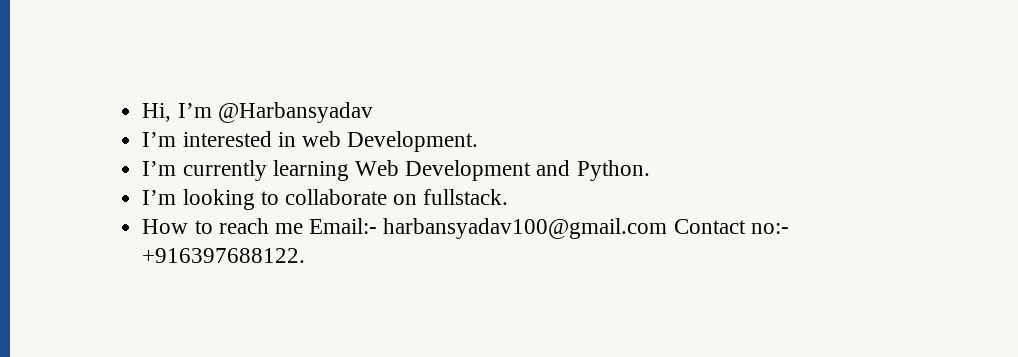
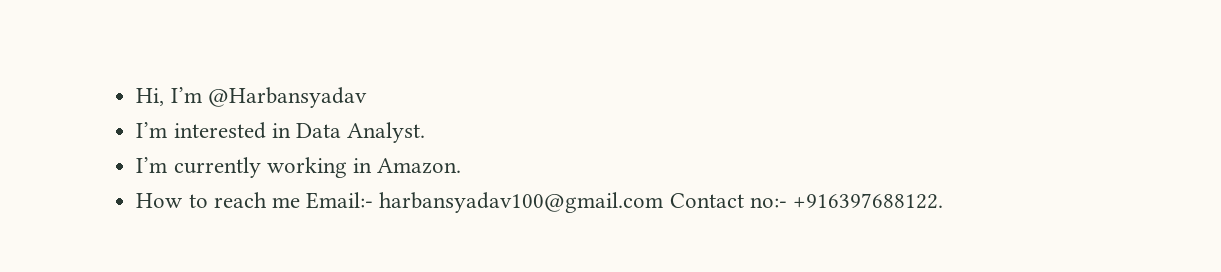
- I’m interested in web Development.
+ I’m interested in Data Analyst.
- I’m currently learning Web Development and Python.
- I’m looking to collaborate on fullstack.
+ I’m currently working in Amazon.

